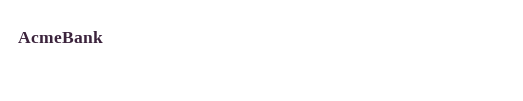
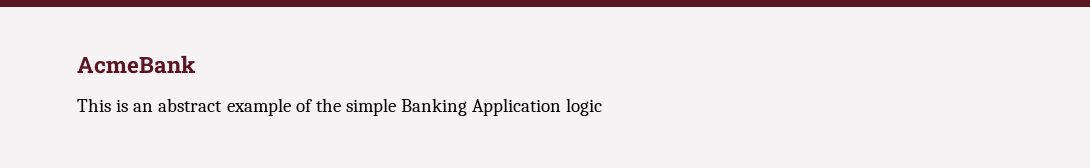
+ This is an abstract example of the simple Banking Application logic

